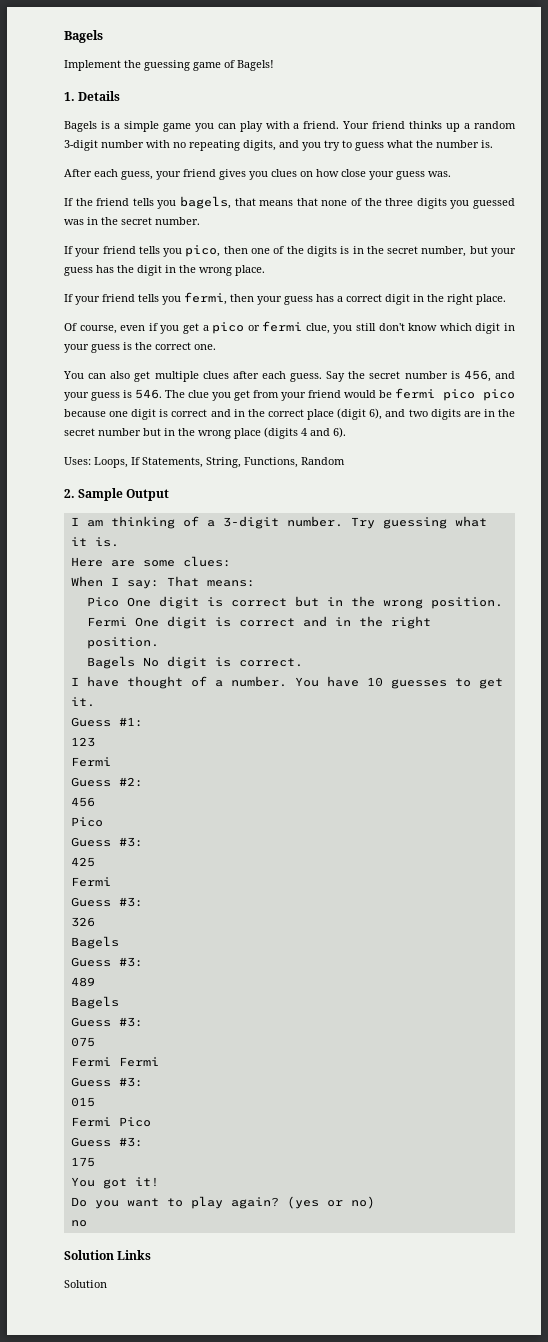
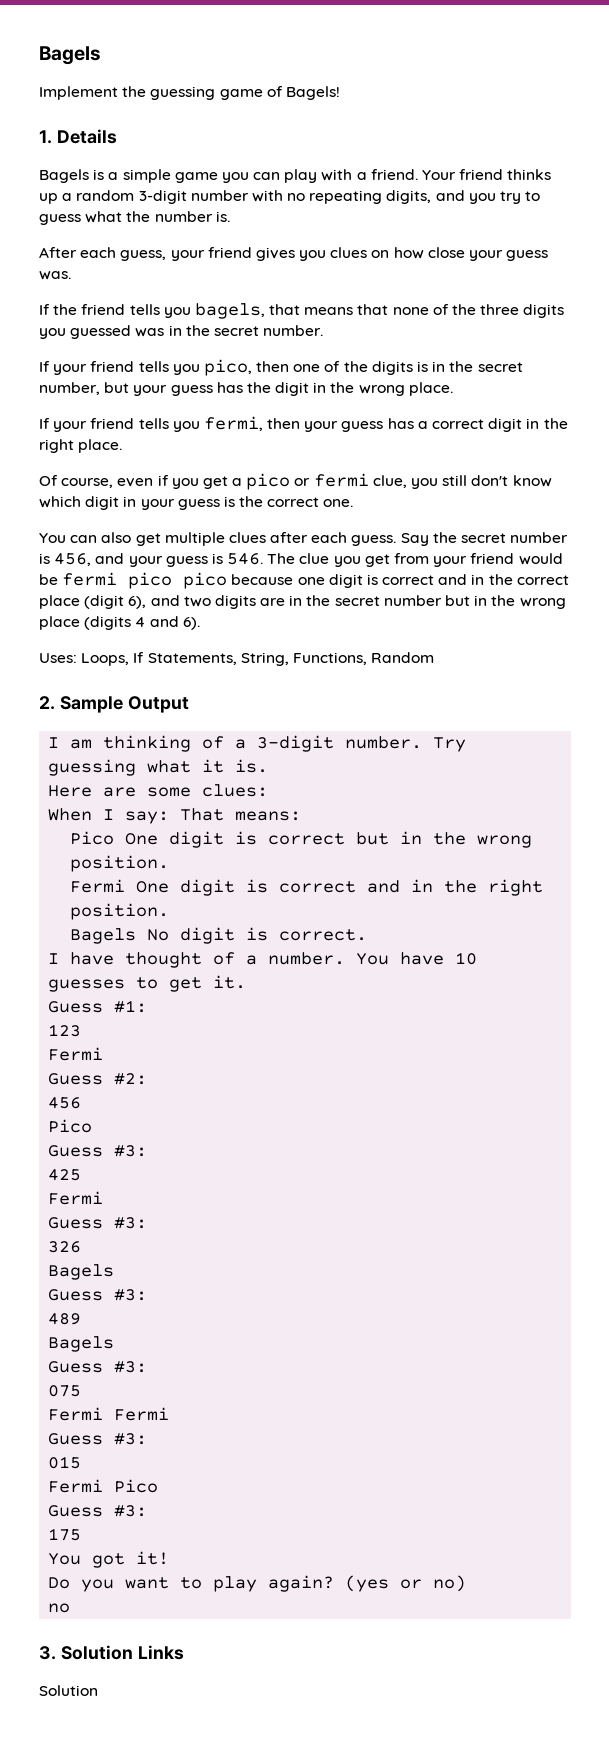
- Solution Links
+ 3. Solution Links

